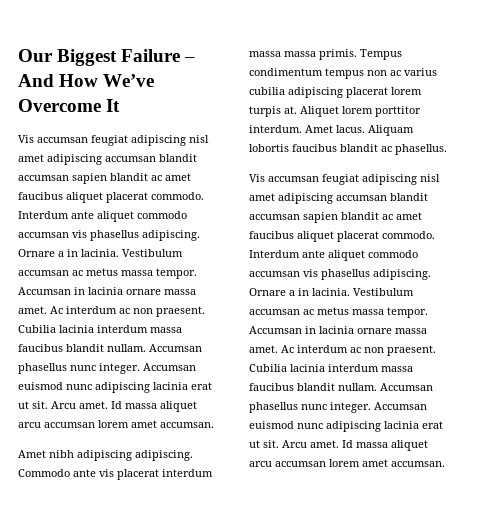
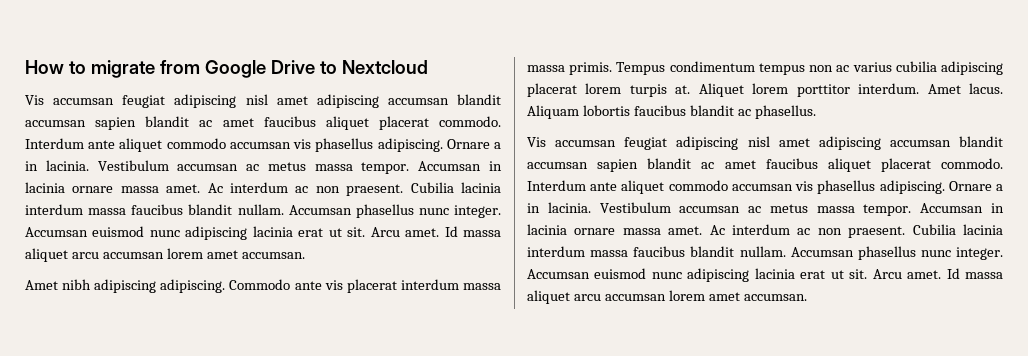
- Our Biggest Failure – And How We’ve Overcome It
+ How to migrate from Google Drive to Nextcloud

